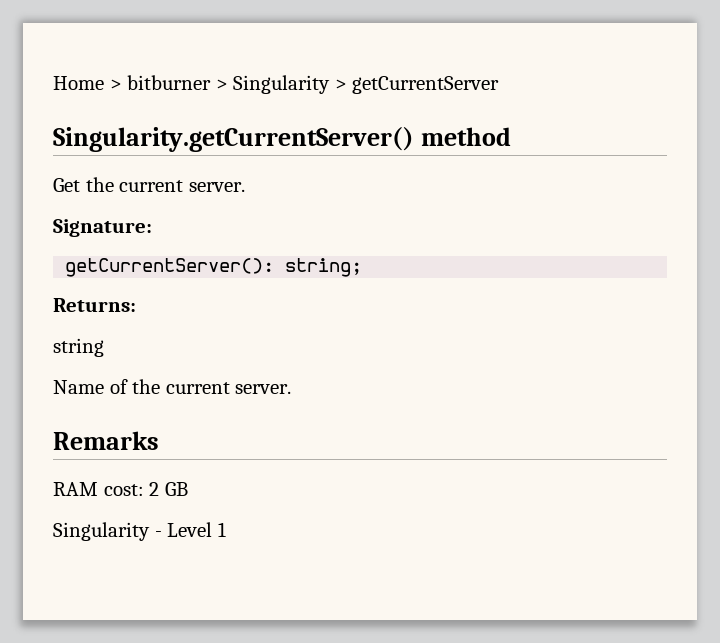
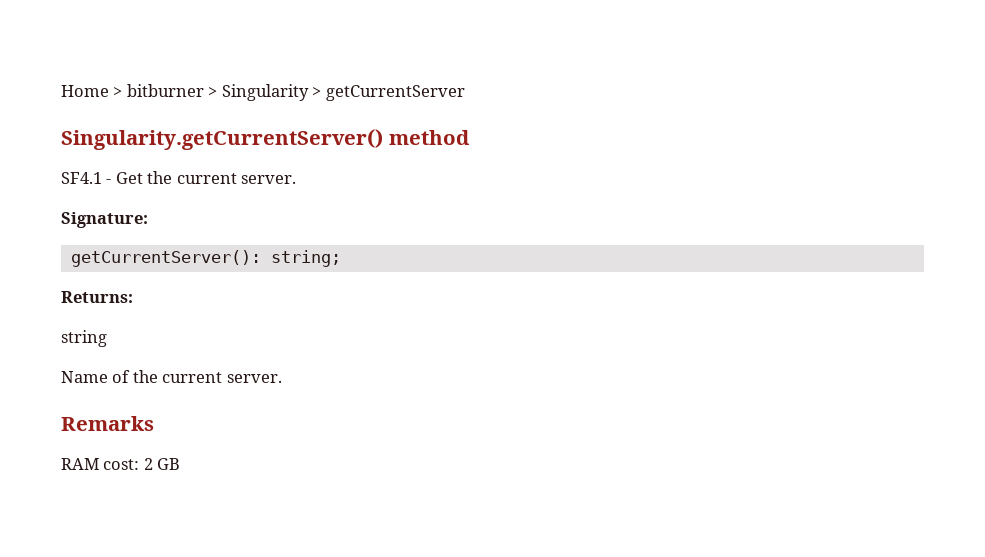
- Get the current server.
+ SF4.1 - Get the current server.
- Singularity - Level 1

